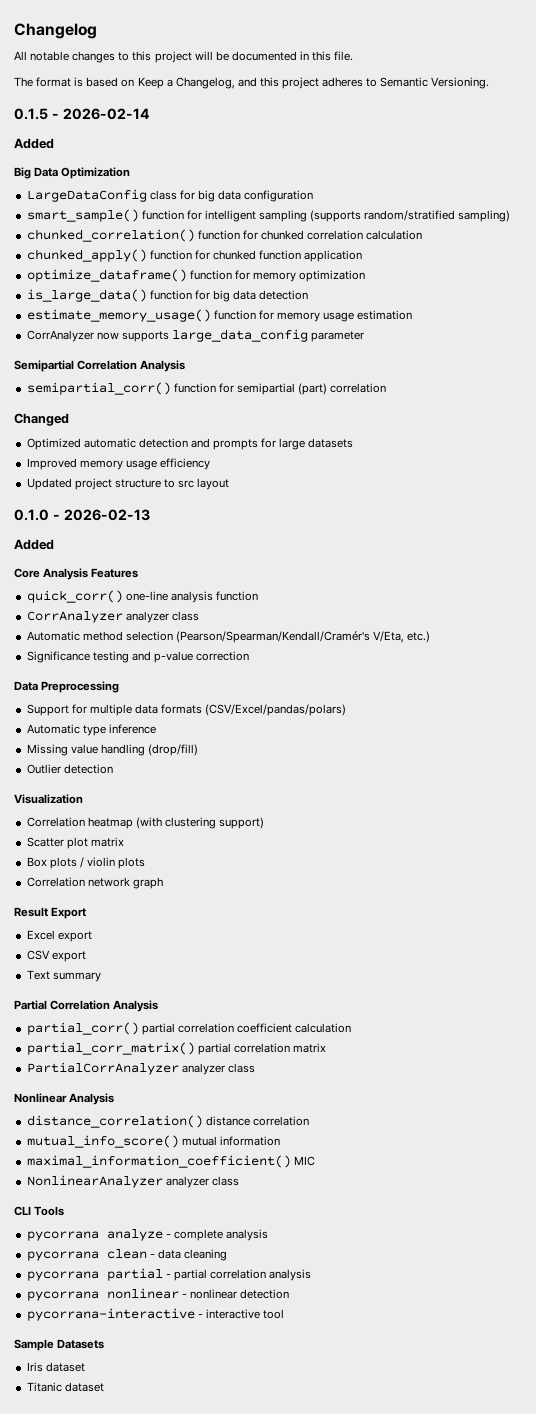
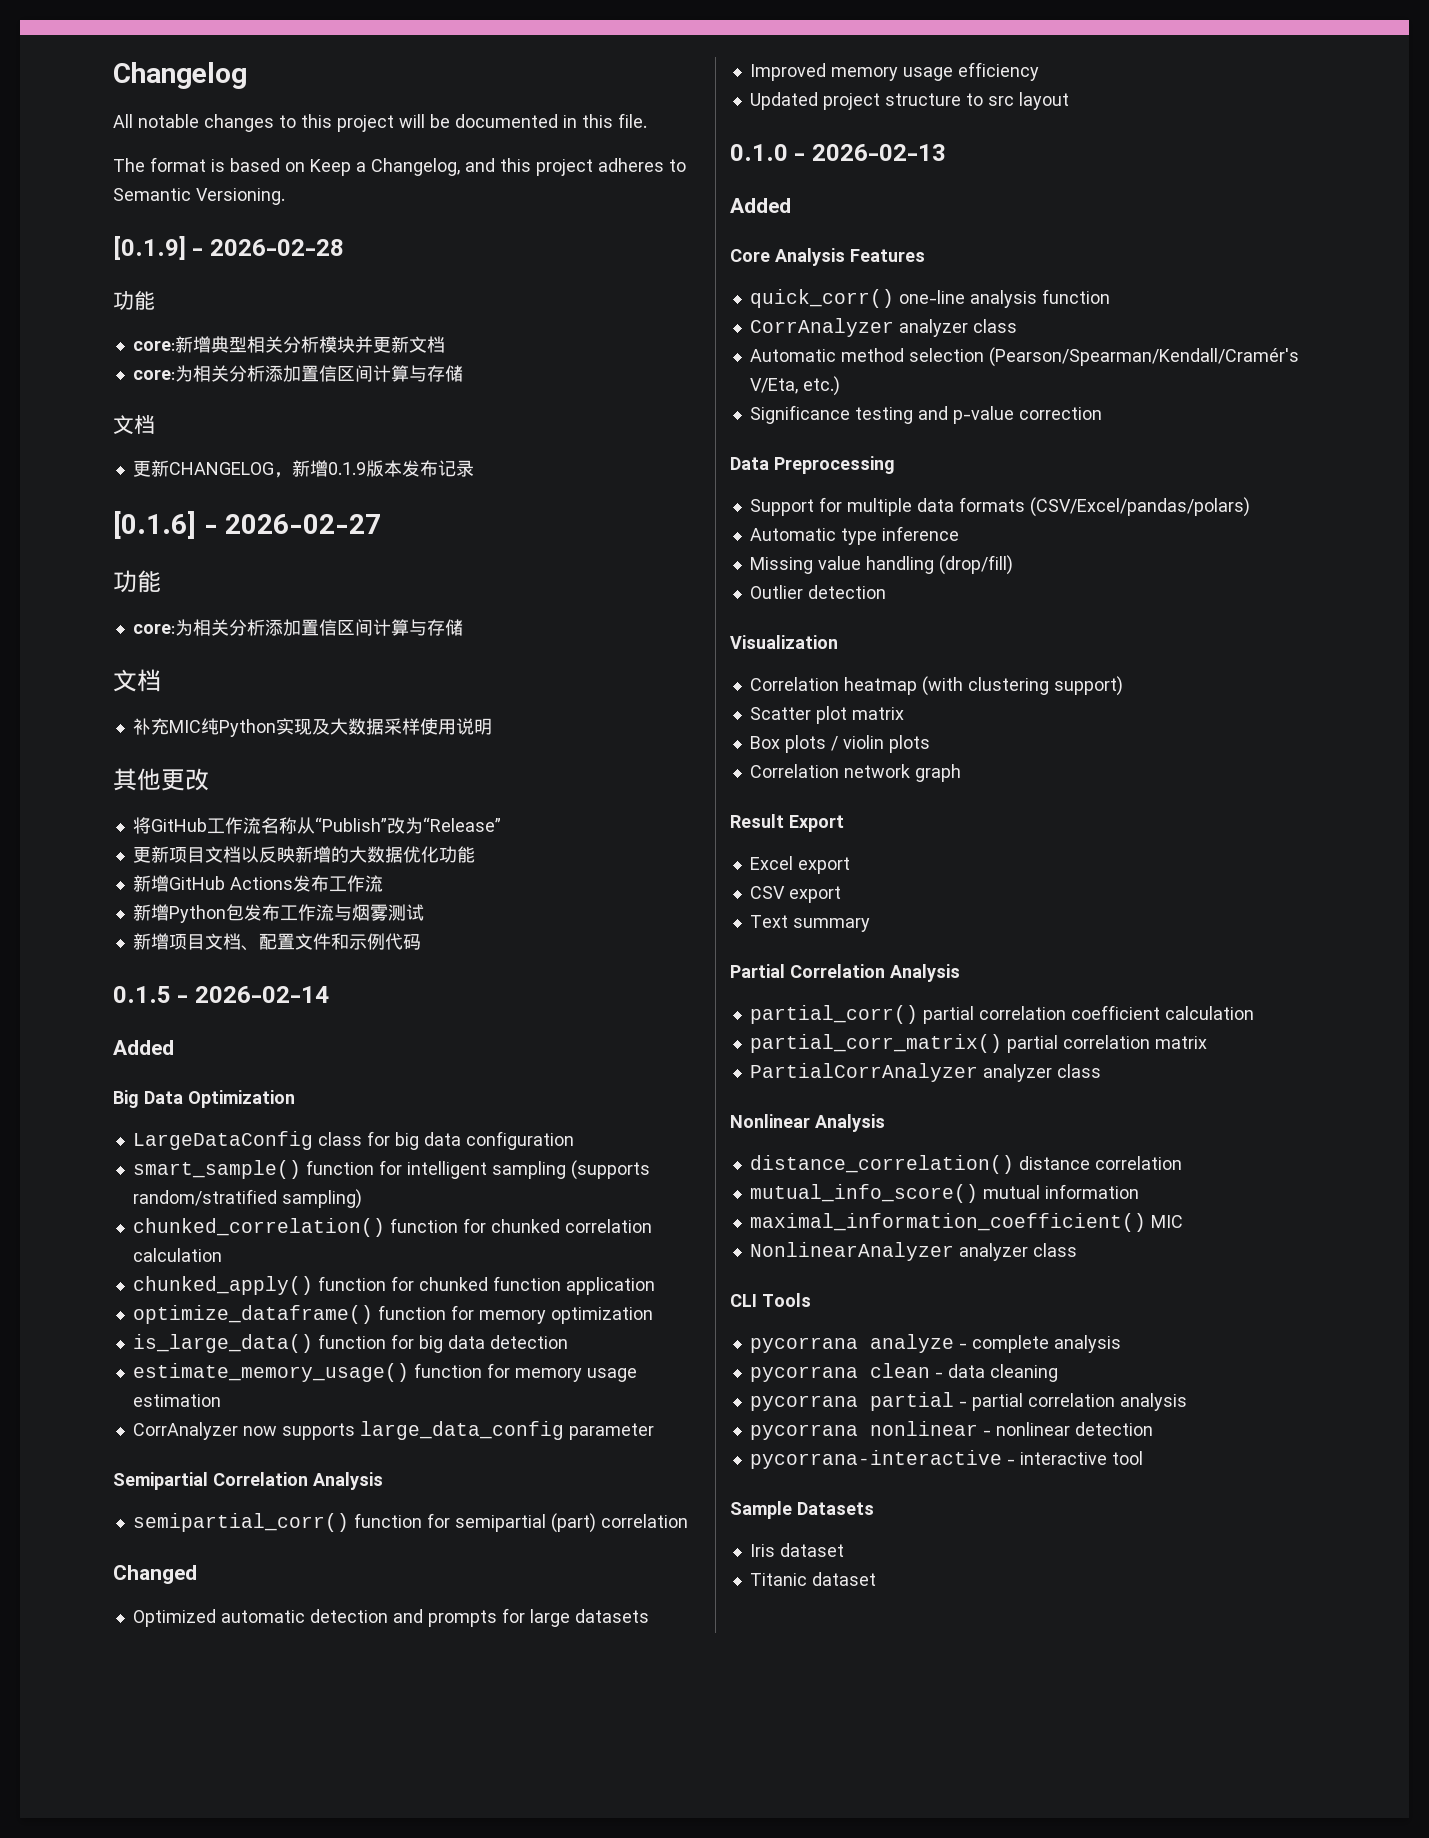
+ [0.1.9] - 2026-02-28
+ 功能
+ core:新增典型相关分析模块并更新文档
+ core:为相关分析添加置信区间计算与存储
+ 文档
+ 更新CHANGELOG，新增0.1.9版本发布记录
+ [0.1.6] - 2026-02-27
+ 功能
+ core:为相关分析添加置信区间计算与存储
+ 文档
+ 补充MIC纯Python实现及大数据采样使用说明
+ 其他更改
+ 将GitHub工作流名称从“Publish”改为“Release”
+ 更新项目文档以反映新增的大数据优化功能
+ 新增GitHub Actions发布工作流
+ 新增Python包发布工作流与烟雾测试
+ 新增项目文档、配置文件和示例代码

